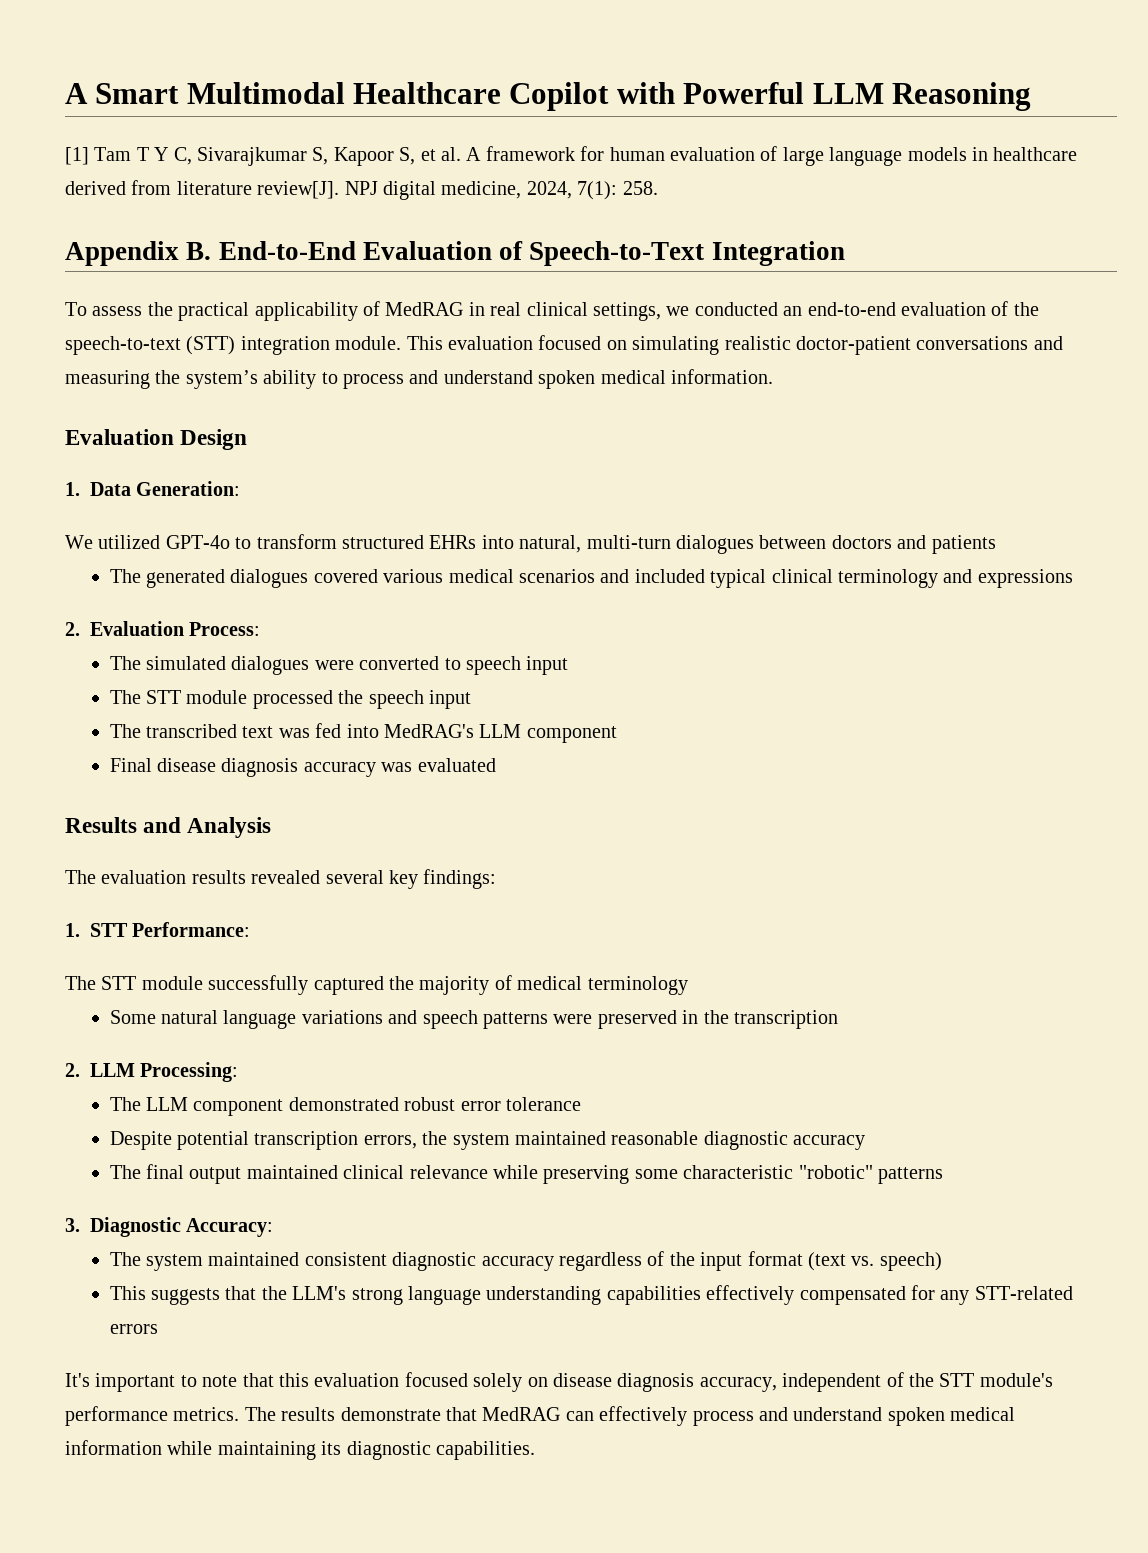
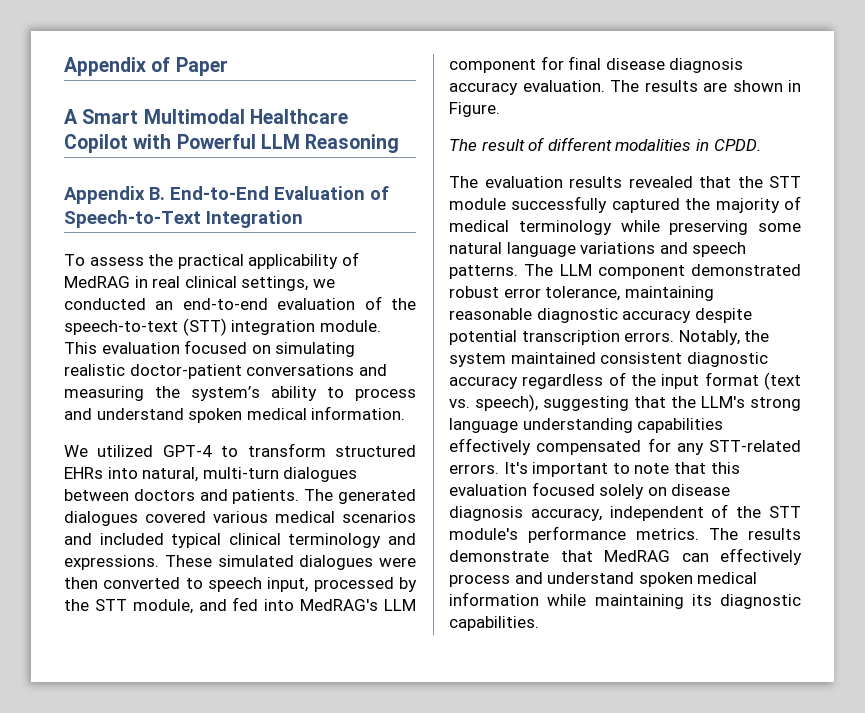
+ Appendix of Paper
- [1] Tam T Y C, Sivarajkumar S, Kapoor S, et al. A framework for human evaluation of large language models in healthcare derived from literature review[J]. NPJ digital medicine, 2024, 7(1): 258.
- Evaluation Design
- 1. Data Generation:
- We utilized GPT-4o to transform structured EHRs into natural, multi-turn dialogues between doctors and patients
- The generated dialogues covered various medical scenarios and included typical clinical terminology and expressions
- 2. Evaluation Process:
- The simulated dialogues were converted to speech input
- The STT module processed the speech input
- The transcribed text was fed into MedRAG's LLM component
- Final disease diagnosis accuracy was evaluated
- Results and Analysis
- The evaluation results revealed several key findings:
- 1. STT Performance:
- The STT module successfully captured the majority of medical terminology
- Some natural language variations and speech patterns were preserved in the transcription
- 2. LLM Processing:
- The LLM component demonstrated robust error tolerance
- Despite potential transcription errors, the system maintained reasonable diagnostic accuracy
- The final output maintained clinical relevance while preserving some characteristic "robotic" patterns
- 3. Diagnostic Accuracy:
- The system maintained consistent diagnostic accuracy regardless of the input format (text vs. speech)
- This suggests that the LLM's strong language understanding capabilities effectively compensated for any STT-related errors
- It's important to note that this evaluation focused solely on disease diagnosis accuracy, independent of the STT module's performance metrics.
+ We utilized GPT-4 to transform structured EHRs into natural, multi-turn dialogues between doctors and patients. The generated dialogues covered various medical scenarios and included typical clinical terminology and expressions. These simulated dialogues were then converted to speech input, processed by the STT module, and fed into MedRAG's LLM component for final disease diagnosis accuracy evaluation. The results are shown in Figure.
+ The result of different modalities in CPDD.
+ The evaluation results revealed that the STT module successfully captured the majority of medical terminology while preserving some natural language variations and speech patterns. The LLM component demonstrated robust error tolerance, maintaining reasonable diagnostic accuracy despite potential transcription errors. Notably, the system maintained consistent diagnostic accuracy regardless of the input format (text vs. speech), suggesting that the LLM's strong language understanding capabilities effectively compensated for any STT-related errors. It's important to note that this evaluation focused solely on disease diagnosis accuracy, independent of the STT module's performance metrics.

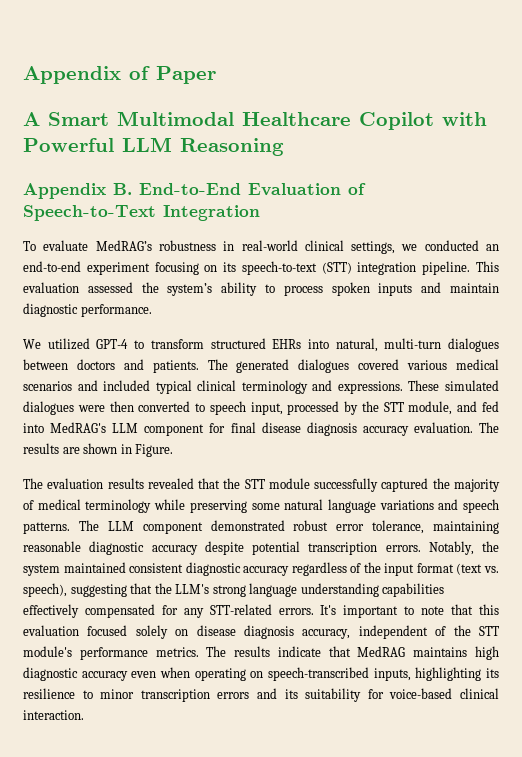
- To assess the practical applicability of MedRAG in real clinical settings, we conducted an end-to-end evaluation of the speech-to-text (STT) integration module.
+ To evaluate MedRAG’s robustness in real-world clinical settings, we conducted an end-to-end experiment focusing on its speech-to-text (STT) integration pipeline.
- This evaluation focused on simulating realistic doctor-patient conversations and measuring the system’s ability to process and understand spoken medical information.
+ This evaluation assessed the system’s ability to process spoken inputs and maintain diagnostic performance.
- The result of different modalities in CPDD.
- The results demonstrate that MedRAG can effectively process and understand spoken medical information while maintaining its diagnostic capabilities.
+ The results indicate that MedRAG maintains high diagnostic accuracy even when operating on speech-transcribed inputs, highlighting its resilience to minor transcription errors and its suitability for voice-based clinical interaction.

